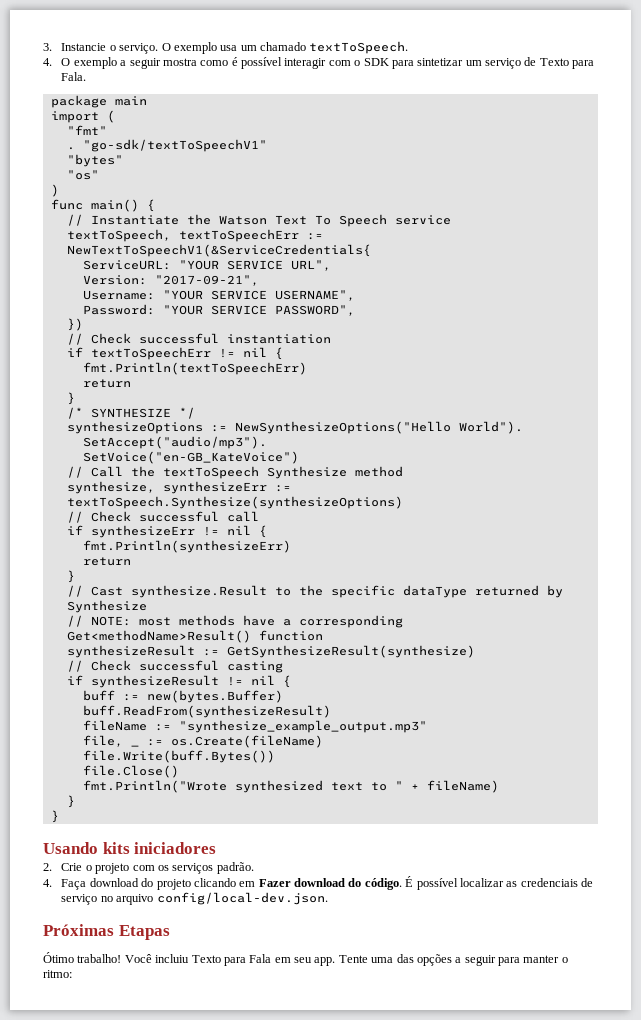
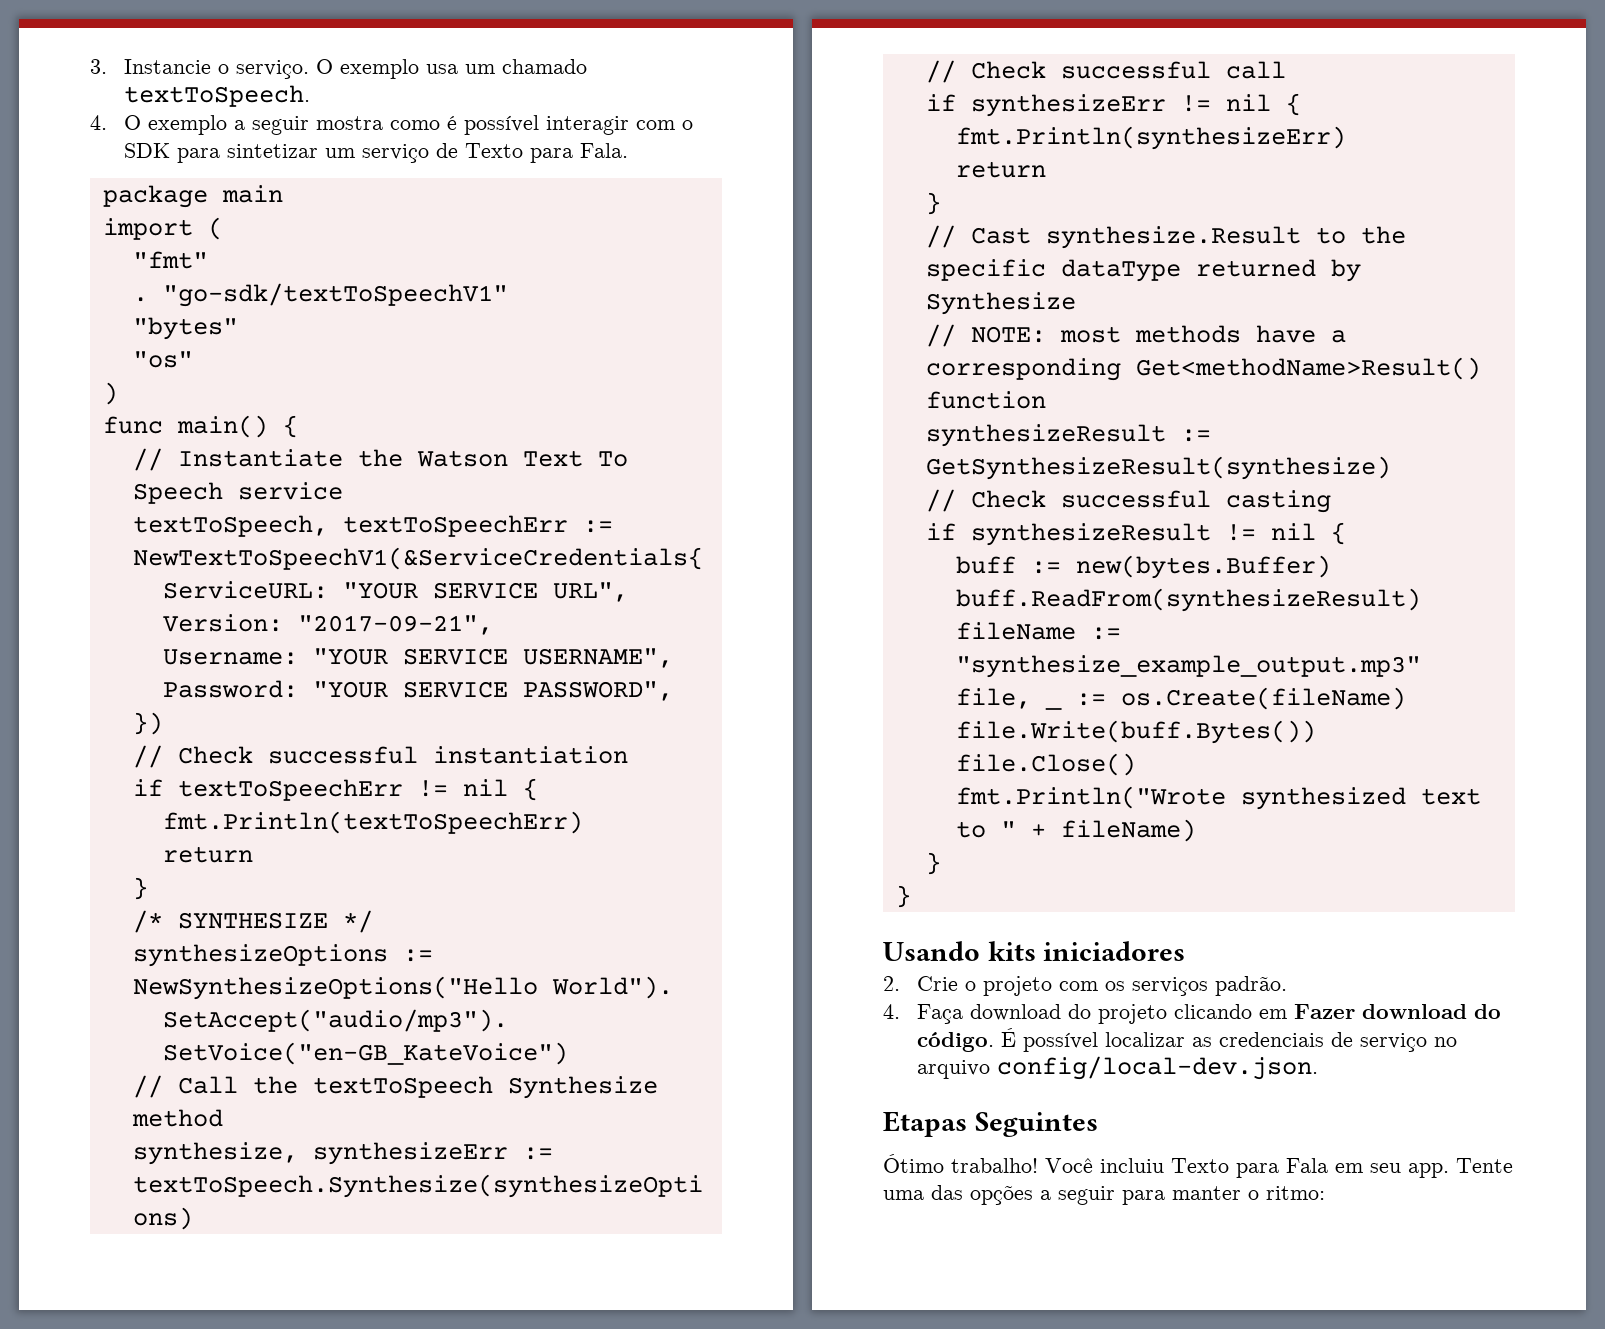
- Próximas Etapas
+ Etapas Seguintes

